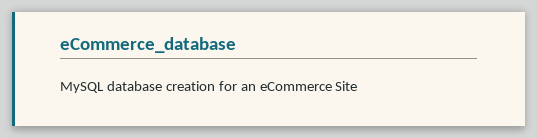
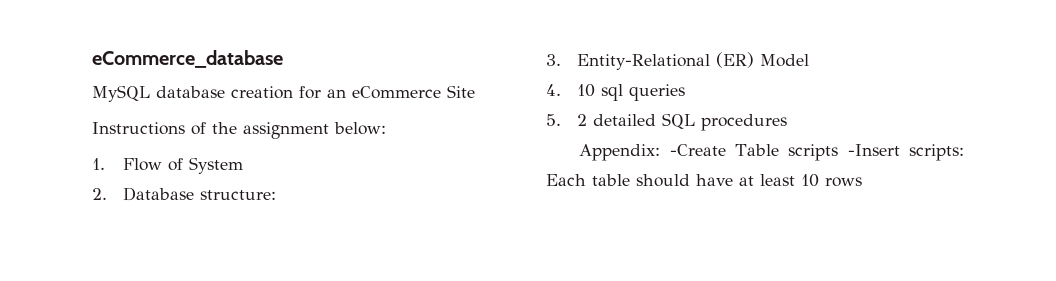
+ Instructions of the assignment below:
+ 1. Flow of System
+ 2. Database structure:
+ 3. Entity-Relational (ER) Model
+ 4. 10 sql queries
+ 5. 2 detailed SQL procedures
+ Appendix: -Create Table scripts -Insert scripts: Each table should have at least 10 rows

